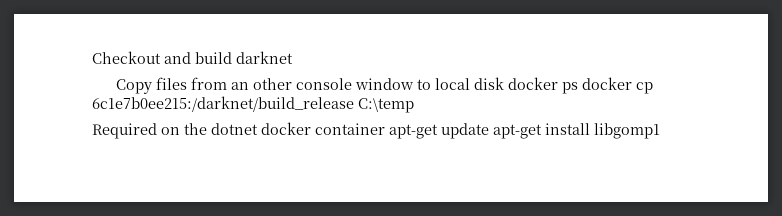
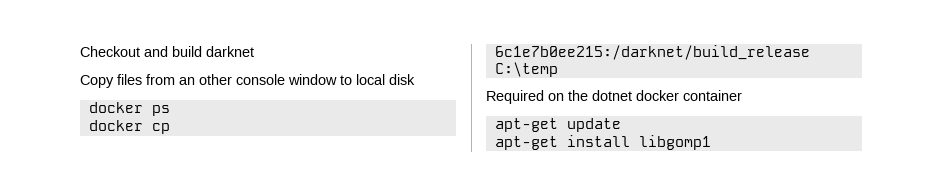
- Copy files from an other console window to local disk docker ps docker cp 6c1e7b0ee215:/darknet/build_release C:\temp
+ Copy files from an other console window to local disk
+ docker ps
+ docker cp 6c1e7b0ee215:/darknet/build_release C:\temp
- Required on the dotnet docker container apt-get update apt-get install libgomp1
+ Required on the dotnet docker container
+ apt-get update
+ apt-get install libgomp1

